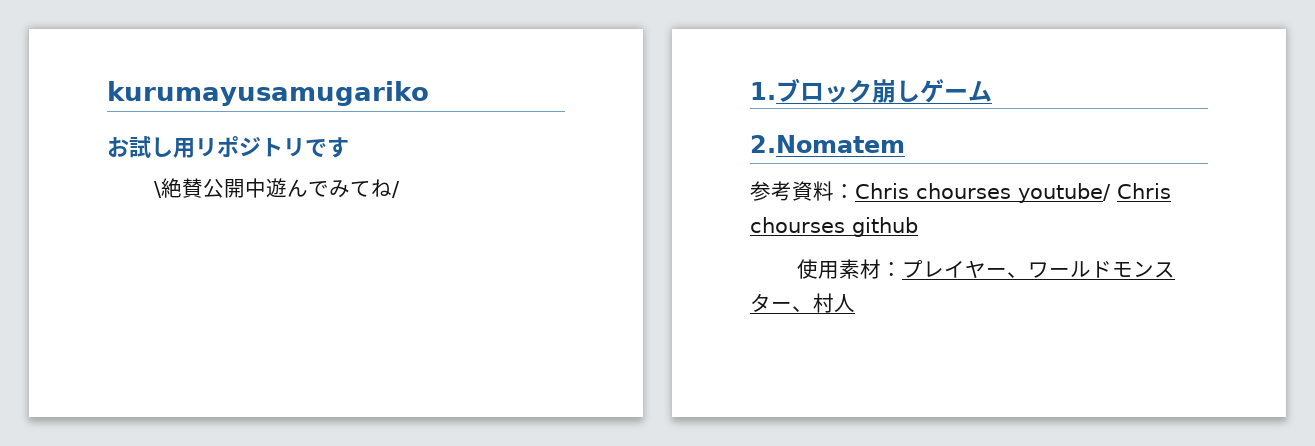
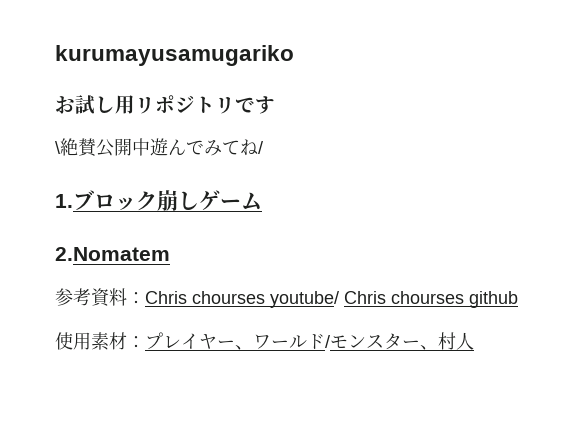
- 使用素材：プレイヤー、ワールドモンスター、村人
+ 使用素材：プレイヤー、ワールド/モンスター、村人

